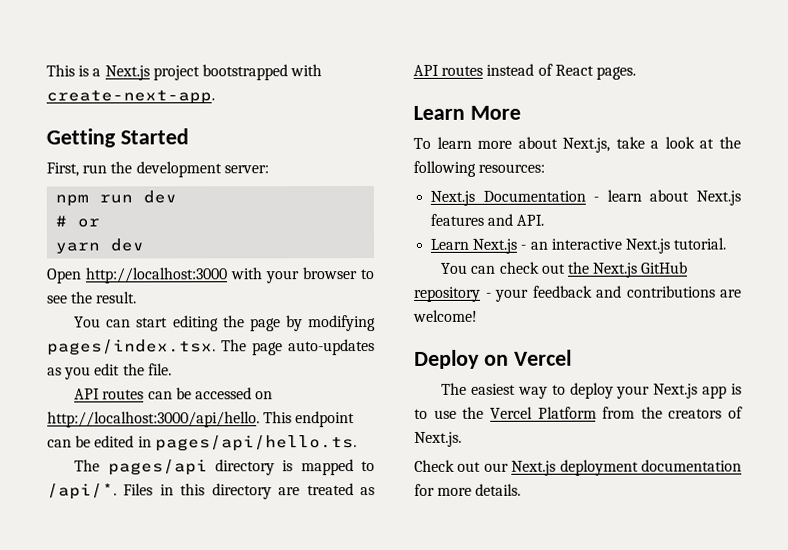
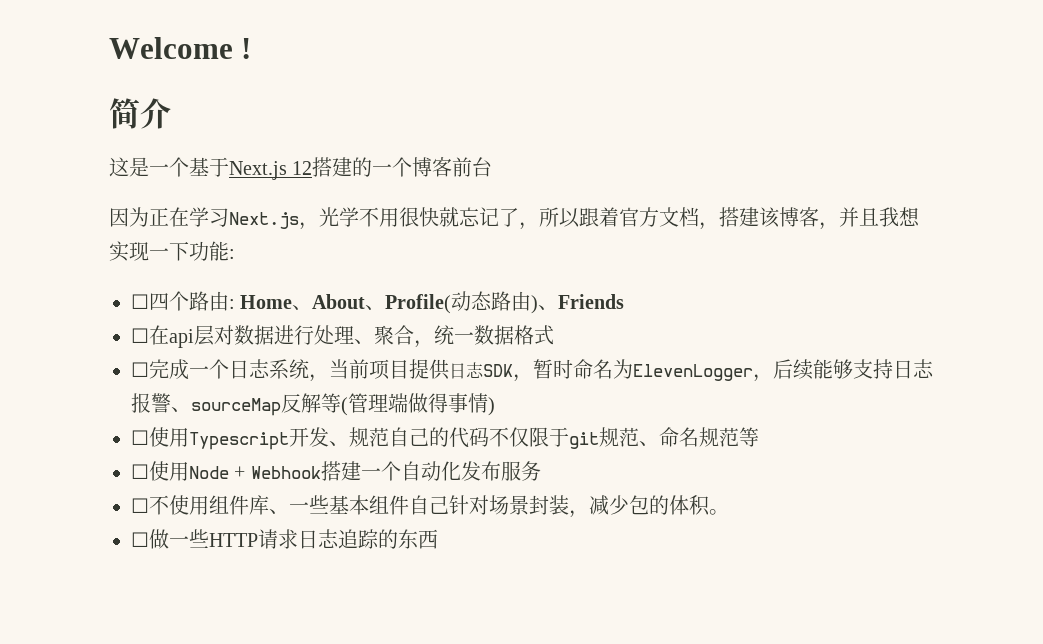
- This is a Next.js project bootstrapped with create-next-app.
- Getting Started
- First, run the development server:
- npm run dev
- # or
- yarn dev
- Open http://localhost:3000 with your browser to see the result.
- You can start editing the page by modifying pages/index.tsx. The page auto-updates as you edit the file.
- API routes can be accessed on http://localhost:3000/api/hello. This endpoint can be edited in pages/api/hello.ts.
- The pages/api directory is mapped to /api/*. Files in this directory are treated as API routes instead of React pages.
- Learn More
- To learn more about Next.js, take a look at the following resources:
- Next.js Documentation - learn about Next.js features and API.
- Learn Next.js - an interactive Next.js tutorial.
- You can check out the Next.js GitHub repository - your feedback and contributions are welcome!
- Deploy on Vercel
- The easiest way to deploy your Next.js app is to use the Vercel Platform from the creators of Next.js.
- Check out our Next.js deployment documentation for more details.
+ Welcome !
+ 简介
+ 这是一个基于Next.js 12搭建的一个博客前台
+ 因为正在学习Next.js，光学不用很快就忘记了，所以跟着官方文档，搭建该博客，并且我想实现一下功能:
+ ☐四个路由: Home、About、Profile(动态路由)、Friends
+ ☐在api层对数据进行处理、聚合，统一数据格式
+ ☐完成一个日志系统，当前项目提供日志SDK，暂时命名为ElevenLogger，后续能够支持日志报警、sourceMap反解等(管理端做得事情)
+ ☐使用Typescript开发、规范自己的代码不仅限于git规范、命名规范等
+ ☐使用Node + Webhook搭建一个自动化发布服务
+ ☐不使用组件库、一些基本组件自己针对场景封装，减少包的体积。
+ ☐做一些HTTP请求日志追踪的东西

